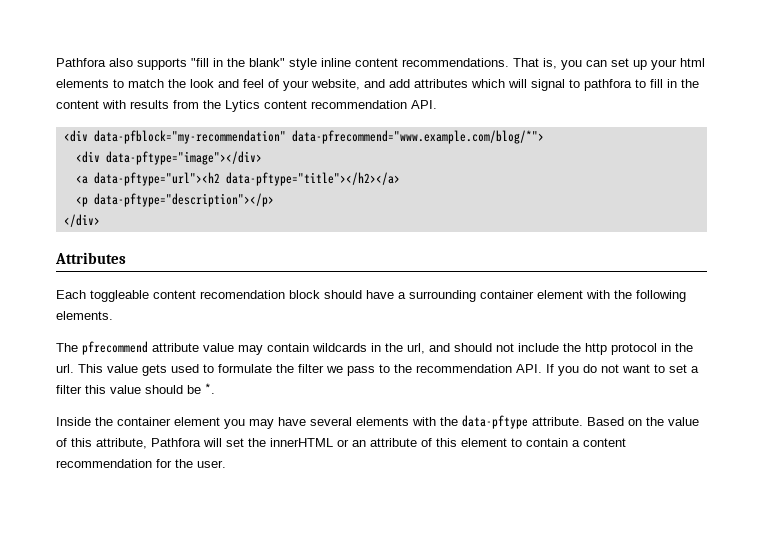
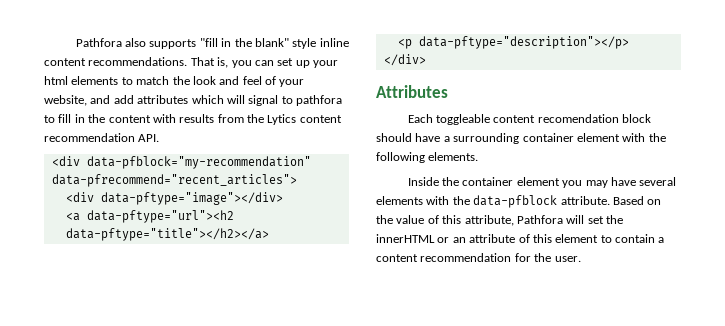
- <div data-pfblock="my-recommendation" data-pfrecommend="www.example.com/blog/*">
+ <div data-pfblock="my-recommendation" data-pfrecommend="recent_articles">
- The pfrecommend attribute value may contain wildcards in the url, and should not include the http protocol in the url. This value gets used to formulate the filter we pass to the recommendation API. If you do not want to set a filter this value should be *.
- Inside the container element you may have several elements with the data-pftype attribute.
+ Inside the container element you may have several elements with the data-pfblock attribute.

